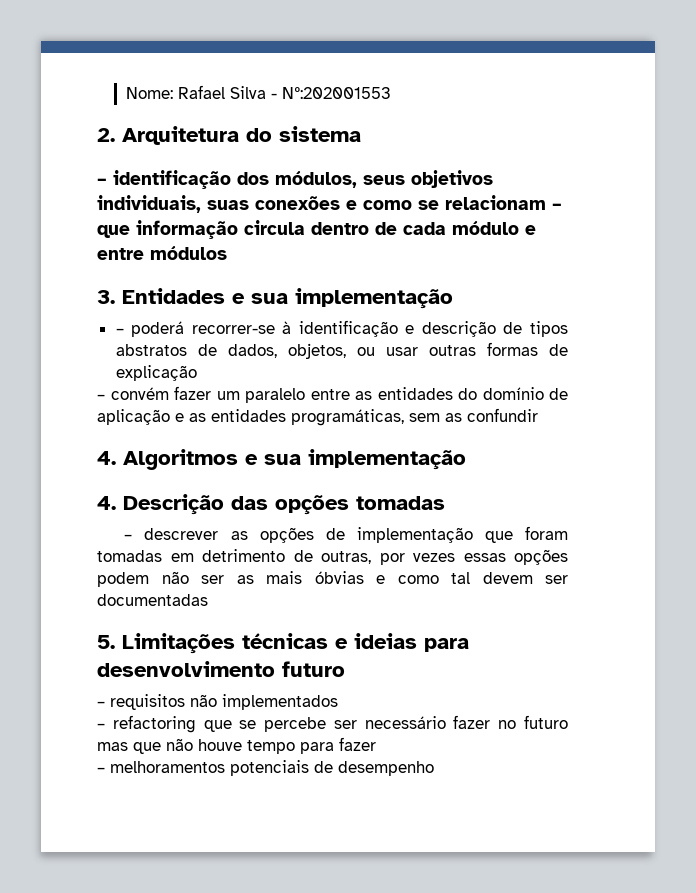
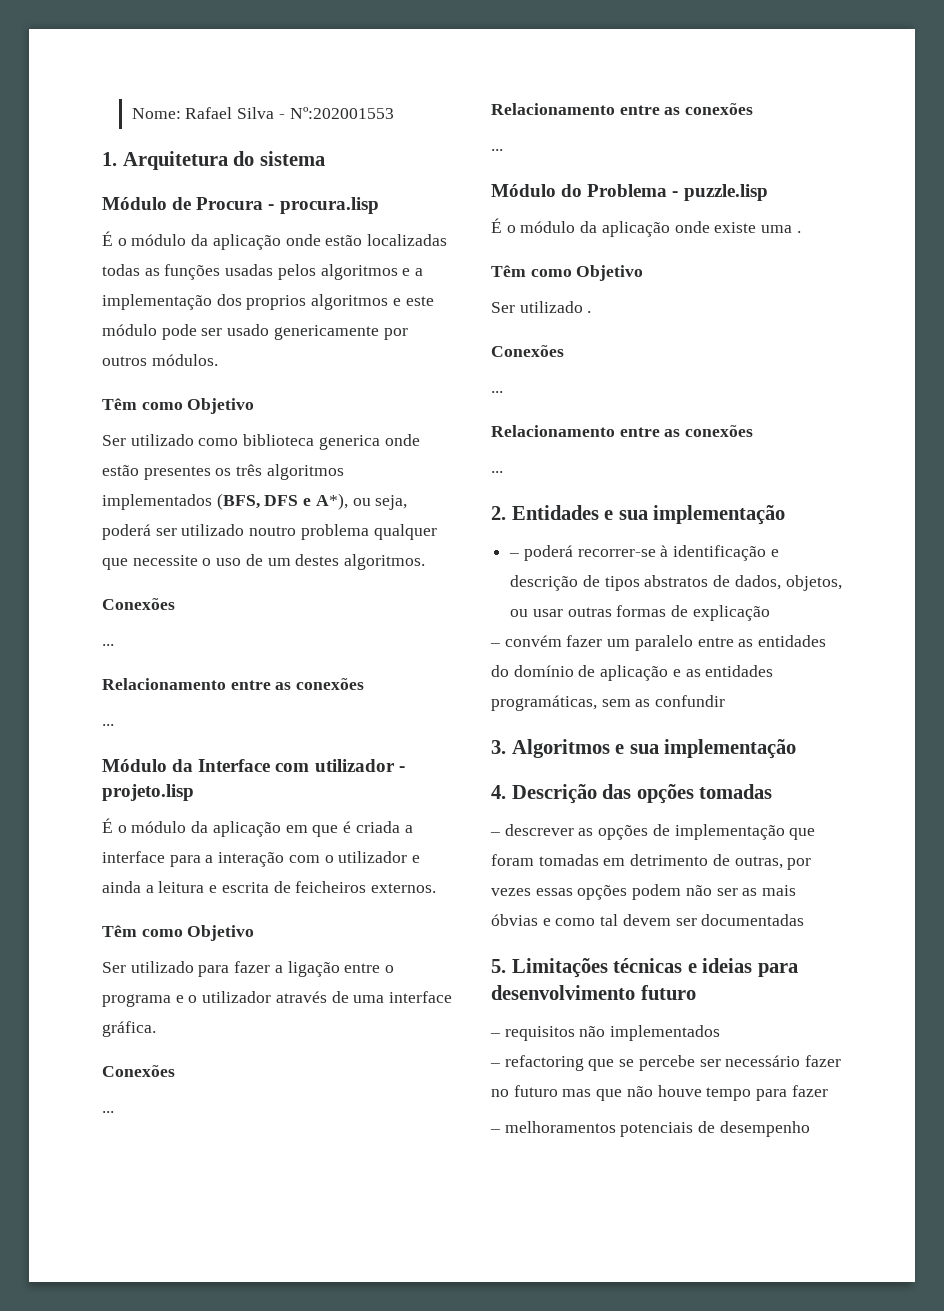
- 2. Arquitetura do sistema
+ 1. Arquitetura do sistema
- – identificação dos módulos, seus objetivos individuais, suas conexões e como se relacionam – que informação circula dentro de cada módulo e entre módulos
- 3. Entidades e sua implementação
+ Módulo de Procura - procura.lisp
+ É o módulo da aplicação onde estão localizadas todas as funções usadas pelos algoritmos e a implementação dos proprios algoritmos e este módulo pode ser usado genericamente por outros módulos.
+ Têm como Objetivo
+ Ser utilizado como biblioteca generica onde estão presentes os três algoritmos implementados (BFS, DFS e A*), ou seja, poderá ser utilizado noutro problema qualquer que necessite o uso de um destes algoritmos.
+ Conexões
+ ...
+ Relacionamento entre as conexões
+ ...
+ Módulo da Interface com utilizador - projeto.lisp
+ É o módulo da aplicação em que é criada a interface para a interação com o utilizador e ainda a leitura e escrita de feicheiros externos.
+ Têm como Objetivo
+ Ser utilizado para fazer a ligação entre o programa e o utilizador através de uma interface gráfica.
+ Conexões
+ ...
+ Relacionamento entre as conexões
+ ...
+ Módulo do Problema - puzzle.lisp
+ É o módulo da aplicação onde existe uma .
+ Têm como Objetivo
+ Ser utilizado .
+ Conexões
+ ...
+ Relacionamento entre as conexões
+ ...
+ 2. Entidades e sua implementação
- 4. Algoritmos e sua implementação
+ 3. Algoritmos e sua implementação

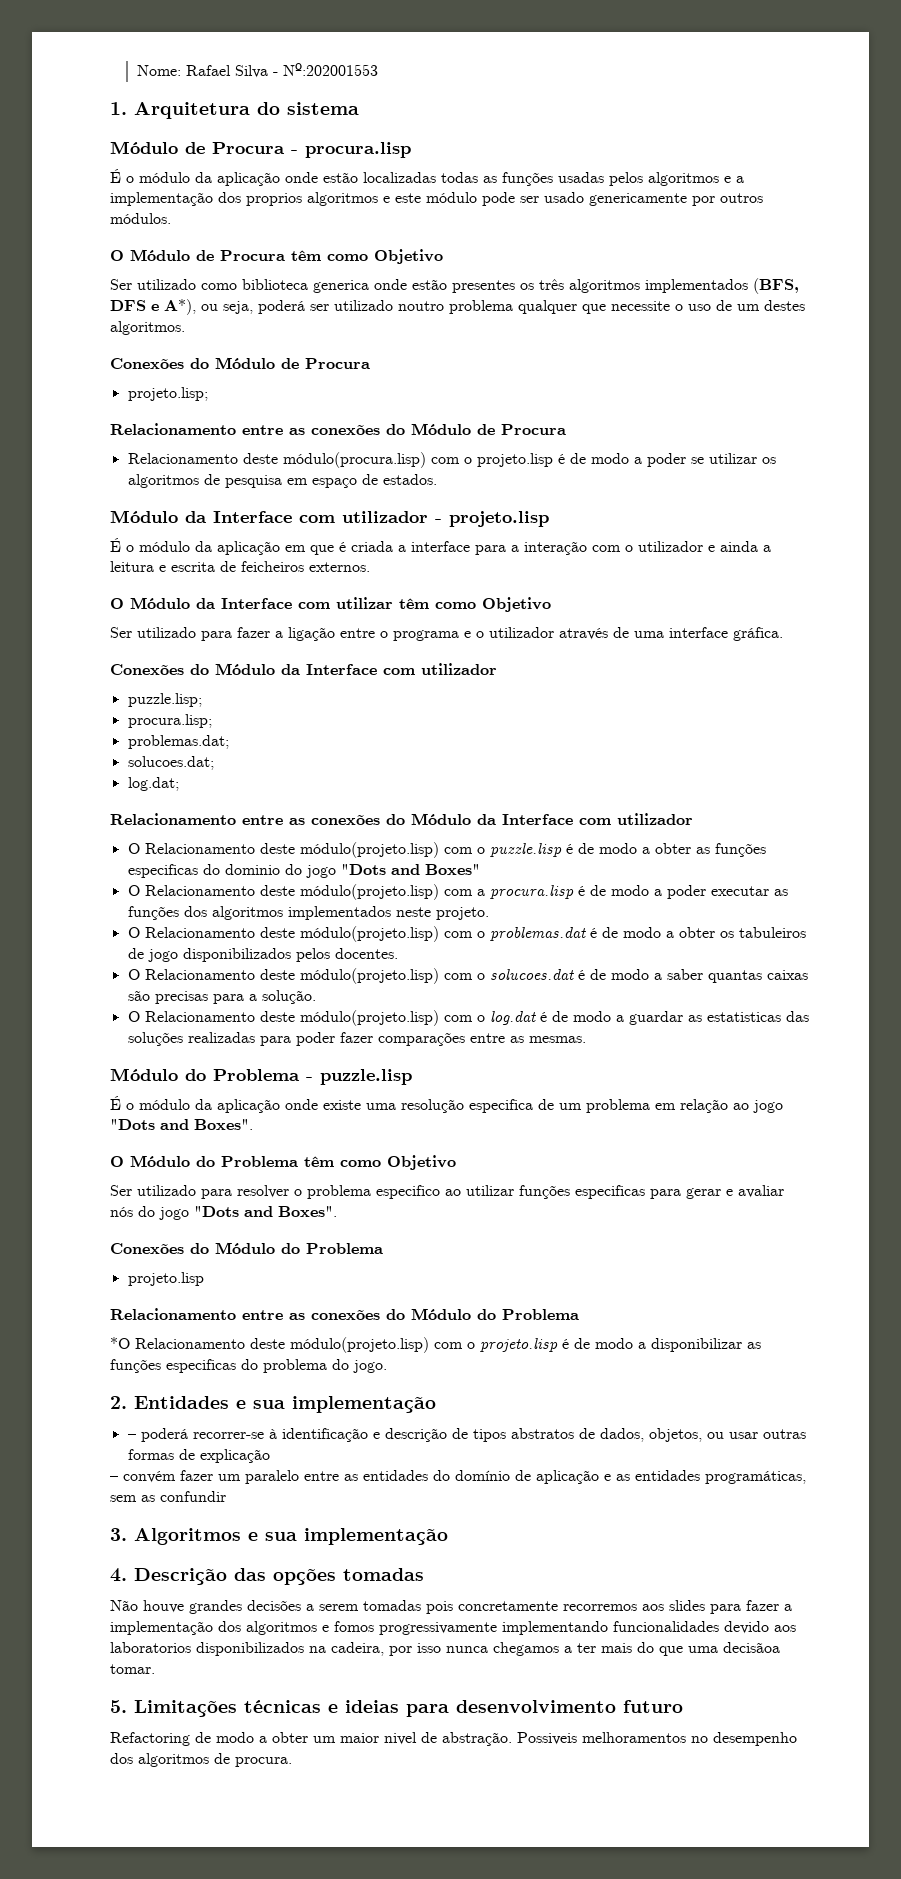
  É o módulo da aplicação onde estão localizadas todas as funções usadas pelos algoritmos e a implementação dos proprios algoritmos e este módulo pode ser usado genericamente por outros módulos.
- Têm como Objetivo
+ O Módulo de Procura têm como Objetivo
  Ser utilizado como biblioteca generica onde estão presentes os três algoritmos implementados (BFS, DFS e A*), ou seja, poderá ser utilizado noutro problema qualquer que necessite o uso de um destes algoritmos.
- Conexões
- ...
- Relacionamento entre as conexões
- ...
+ Conexões do Módulo de Procura
+ projeto.lisp;
+ Relacionamento entre as conexões do Módulo de Procura
+ Relacionamento deste módulo(procura.lisp) com o projeto.lisp é de modo a poder se utilizar os algoritmos de pesquisa em espaço de estados.
  É o módulo da aplicação em que é criada a interface para a interação com o utilizador e ainda a leitura e escrita de feicheiros externos.
- Têm como Objetivo
+ O Módulo da Interface com utilizar têm como Objetivo
  Ser utilizado para fazer a ligação entre o programa e o utilizador através de uma interface gráfica.
- Conexões
- ...
- Relacionamento entre as conexões
- ...
+ Conexões do Módulo da Interface com utilizador
+ puzzle.lisp;
+ procura.lisp;
+ problemas.dat;
+ solucoes.dat;
+ log.dat;
+ Relacionamento entre as conexões do Módulo da Interface com utilizador
+ O Relacionamento deste módulo(projeto.lisp) com o puzzle.lisp é de modo a obter as funções especificas do dominio do jogo "Dots and Boxes"
+ O Relacionamento deste módulo(projeto.lisp) com a procura.lisp é de modo a poder executar as funções dos algoritmos implementados neste projeto.
+ O Relacionamento deste módulo(projeto.lisp) com o problemas.dat é de modo a obter os tabuleiros de jogo disponibilizados pelos docentes.
+ O Relacionamento deste módulo(projeto.lisp) com o solucoes.dat é de modo a saber quantas caixas são precisas para a solução.
+ O Relacionamento deste módulo(projeto.lisp) com o log.dat é de modo a guardar as estatisticas das soluções realizadas para poder fazer comparações entre as mesmas.
- É o módulo da aplicação onde existe uma .
- Têm como Objetivo
- Ser utilizado .
- Conexões
- ...
- Relacionamento entre as conexões
- ...
+ É o módulo da aplicação onde existe uma resolução especifica de um problema em relação ao jogo "Dots and Boxes".
+ O Módulo do Problema têm como Objetivo
+ Ser utilizado para resolver o problema especifico ao utilizar funções especificas para gerar e avaliar nós do jogo "Dots and Boxes".
+ Conexões do Módulo do Problema
+ projeto.lisp
+ Relacionamento entre as conexões do Módulo do Problema
+ *O Relacionamento deste módulo(projeto.lisp) com o projeto.lisp é de modo a disponibilizar as funções especificas do problema do jogo.
- – descrever as opções de implementação que foram tomadas em detrimento de outras, por vezes essas opções podem não ser as mais óbvias e como tal devem ser documentadas
+ Não houve grandes decisões a serem tomadas pois concretamente recorremos aos slides para fazer a implementação dos algoritmos e fomos progressivamente implementando funcionalidades devido aos laboratorios disponibilizados na cadeira, por isso nunca chegamos a ter mais do que uma decisãoa tomar.
- – requisitos não implementados
- – refactoring que se percebe ser necessário fazer no futuro mas que não houve tempo para fazer
- – melhoramentos potenciais de desempenho
+ Refactoring de modo a obter um maior nivel de abstração. Possiveis melhoramentos no desempenho dos algoritmos de procura.

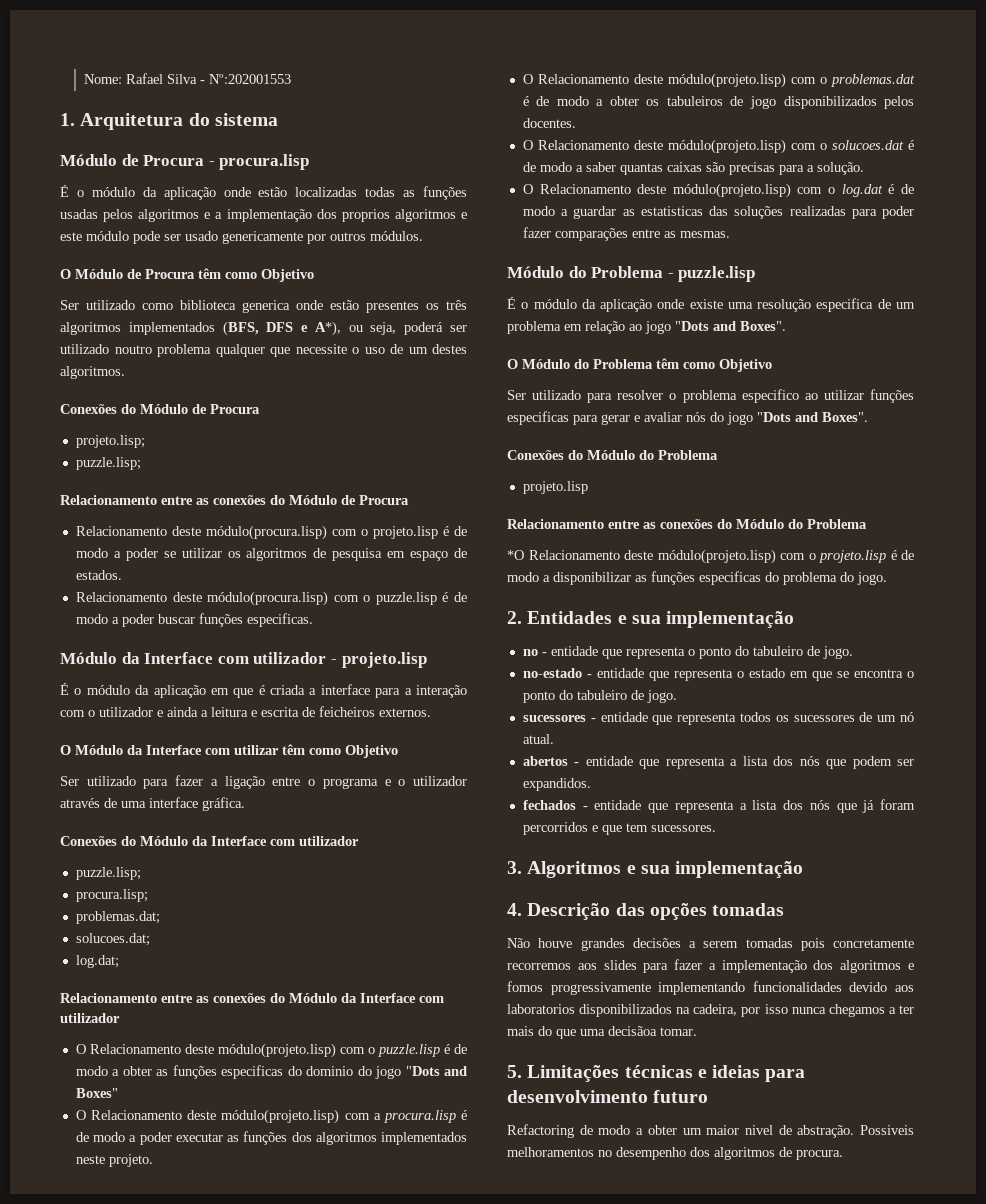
  projeto.lisp;
+ puzzle.lisp;
+ Relacionamento deste módulo(procura.lisp) com o puzzle.lisp é de modo a poder buscar funções especificas.
- – poderá recorrer-se à identificação e descrição de tipos abstratos de dados, objetos, ou usar outras formas de explicação
- – convém fazer um paralelo entre as entidades do domínio de aplicação e as entidades programáticas, sem as confundir
+ no - entidade que representa o ponto do tabuleiro de jogo.
+ no-estado - entidade que representa o estado em que se encontra o ponto do tabuleiro de jogo.
+ sucessores - entidade que representa todos os sucessores de um nó atual.
+ abertos - entidade que representa a lista dos nós que podem ser expandidos.
+ fechados - entidade que representa a lista dos nós que já foram percorridos e que tem sucessores.

